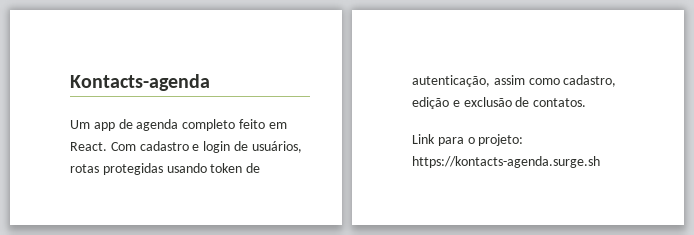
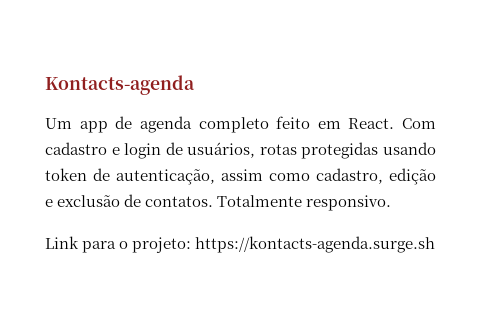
+ Totalmente responsivo.

